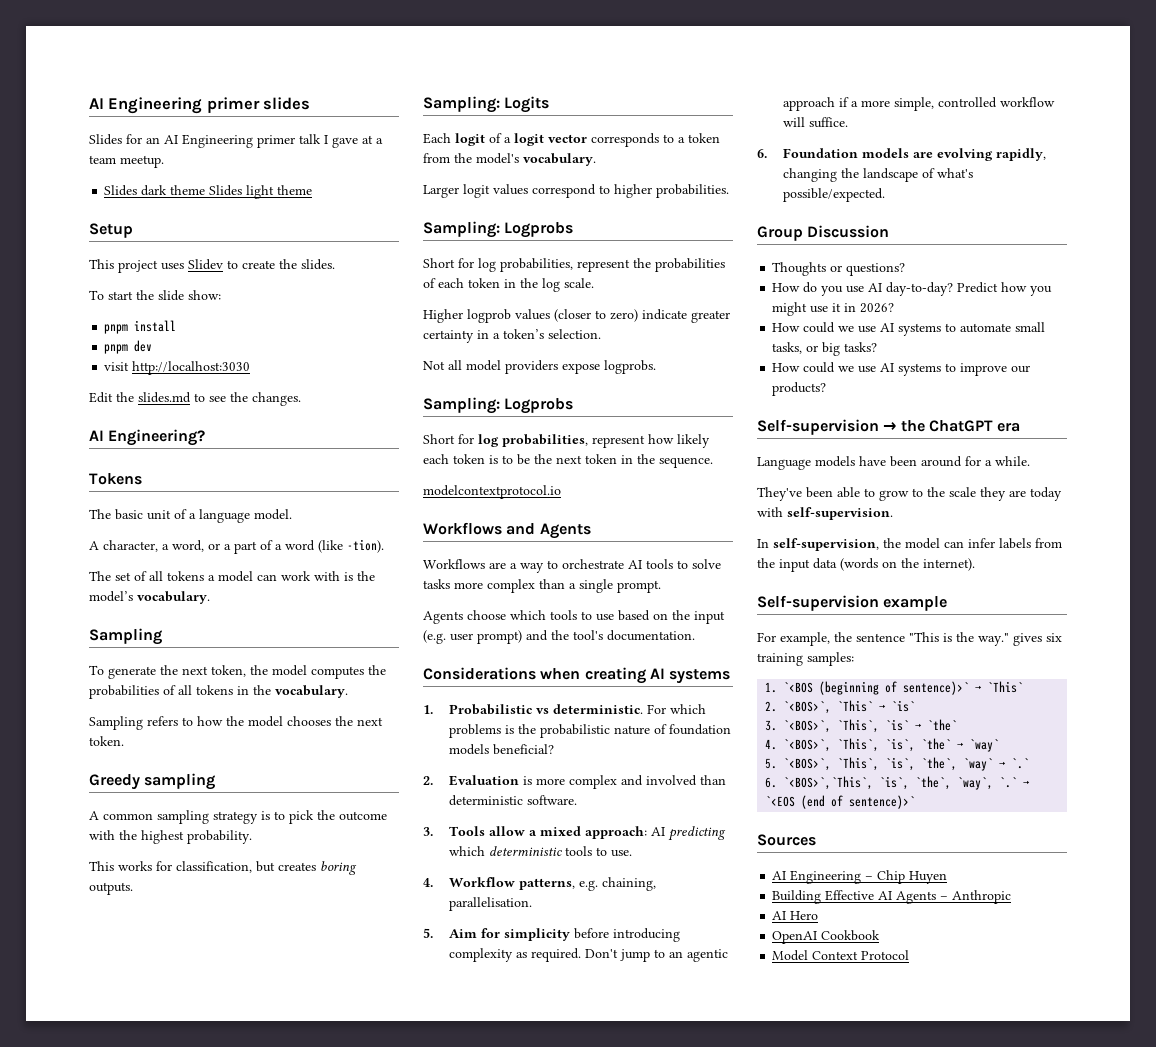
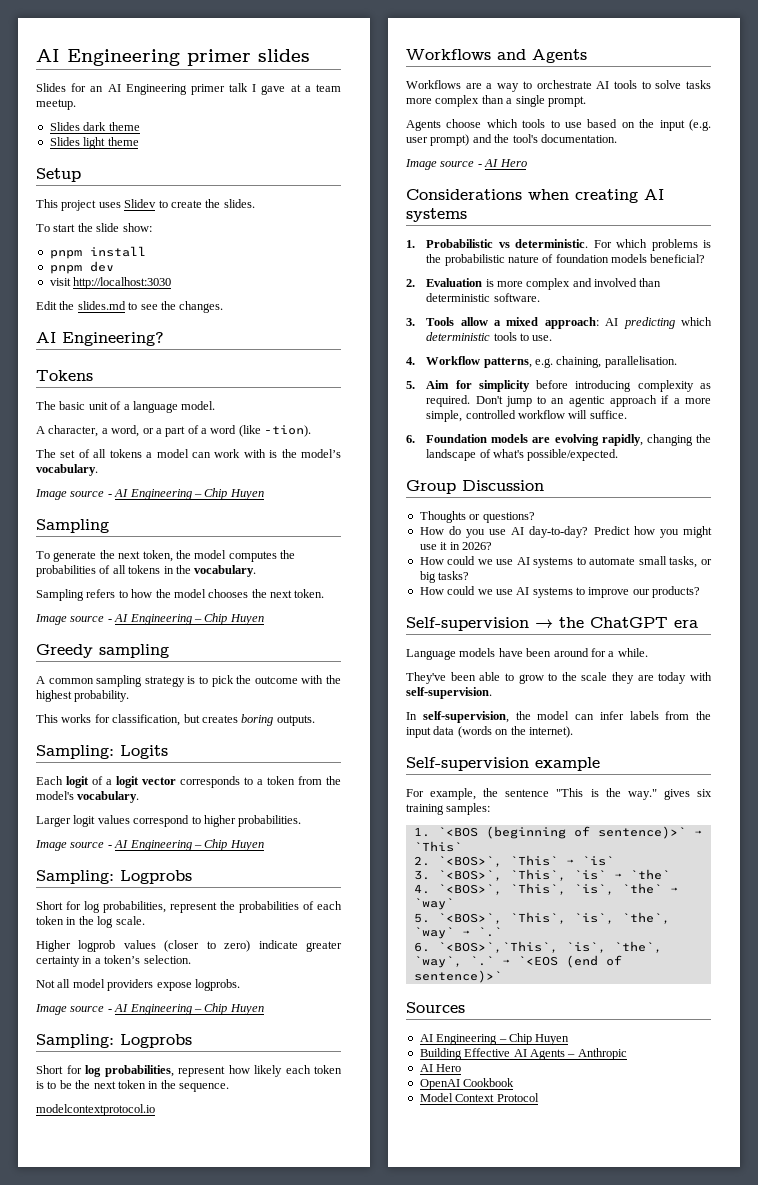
- Slides dark theme Slides light theme
+ Slides dark theme
+ Slides light theme
  The set of all tokens a model can work with is the model’s vocabulary.
+ Image source - AI Engineering – Chip Huyen
  Sampling refers to how the model chooses the next token.
+ Image source - AI Engineering – Chip Huyen
  Larger logit values correspond to higher probabilities.
+ Image source - AI Engineering – Chip Huyen
  Not all model providers expose logprobs.
+ Image source - AI Engineering – Chip Huyen
+ Image source - AI Hero

